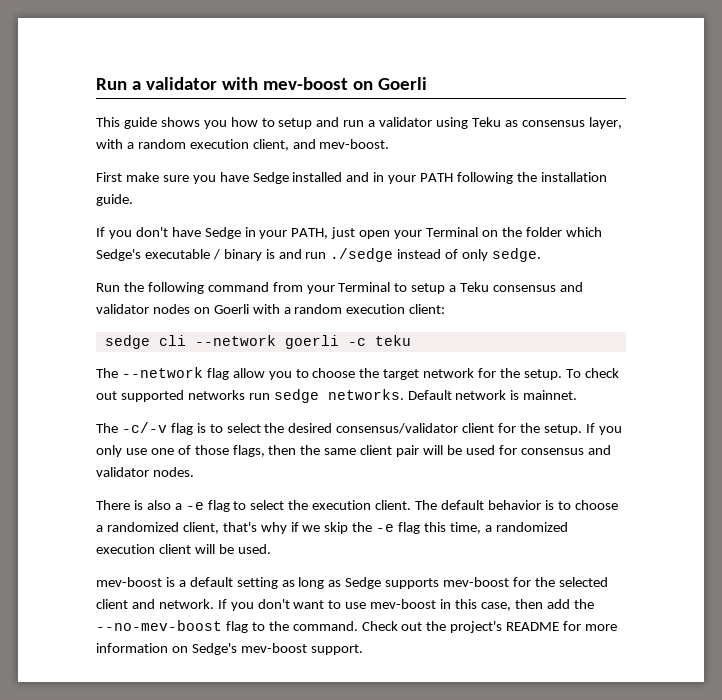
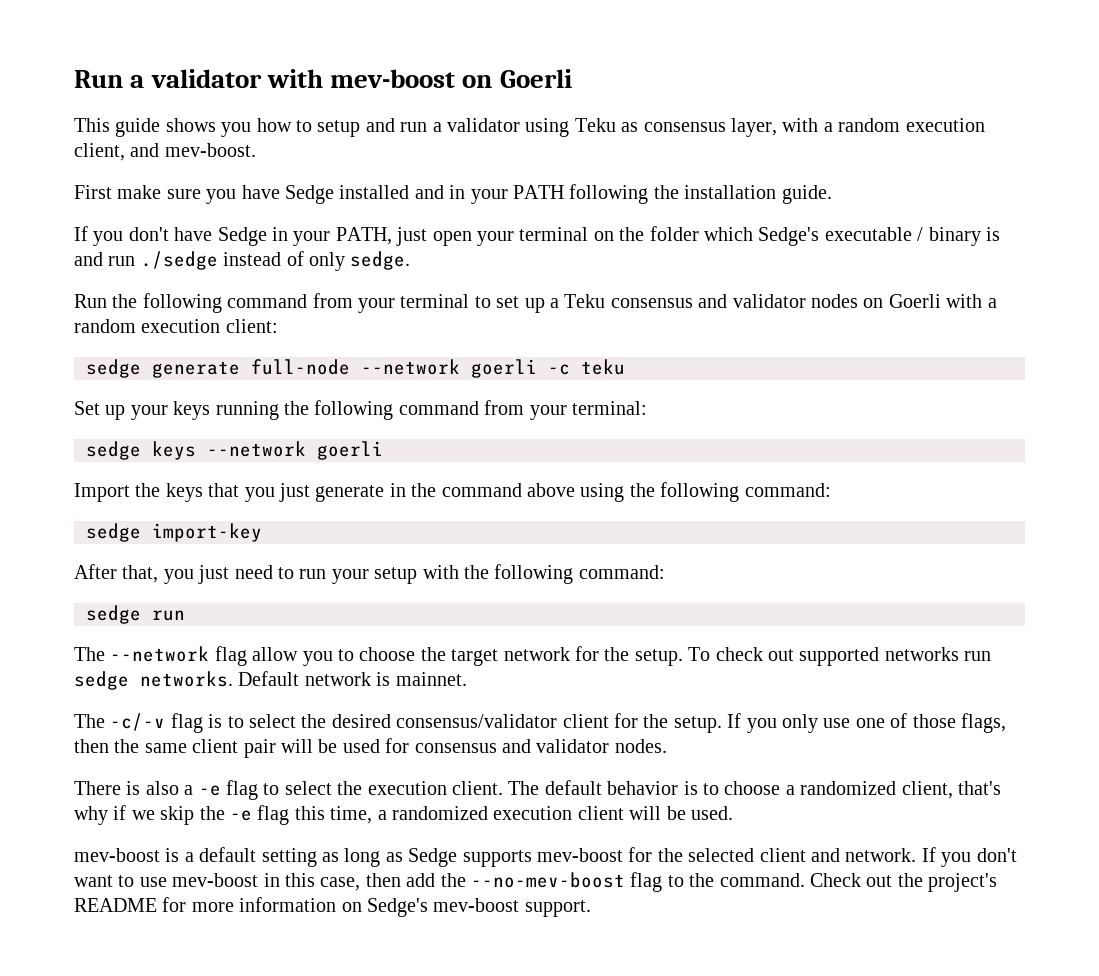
- If you don't have Sedge in your PATH, just open your Terminal on the folder which Sedge's executable / binary is and run ./sedge instead of only sedge.
+ If you don't have Sedge in your PATH, just open your terminal on the folder which Sedge's executable / binary is and run ./sedge instead of only sedge.
- Run the following command from your Terminal to setup a Teku consensus and validator nodes on Goerli with a random execution client:
+ Run the following command from your terminal to set up a Teku consensus and validator nodes on Goerli with a random execution client:
- sedge cli --network goerli -c teku
+ sedge generate full-node --network goerli -c teku
+ Set up your keys running the following command from your terminal:
+ sedge keys --network goerli
+ Import the keys that you just generate in the command above using the following command:
+ sedge import-key
+ After that, you just need to run your setup with the following command:
+ sedge run

